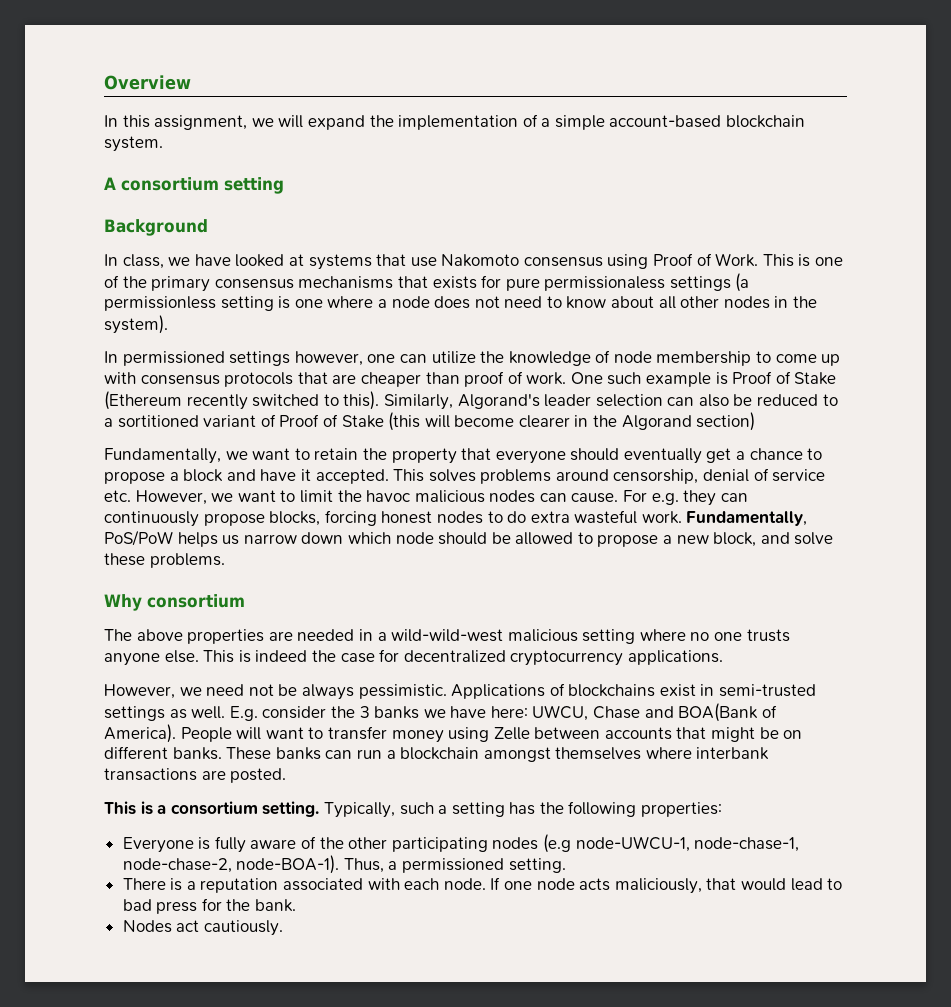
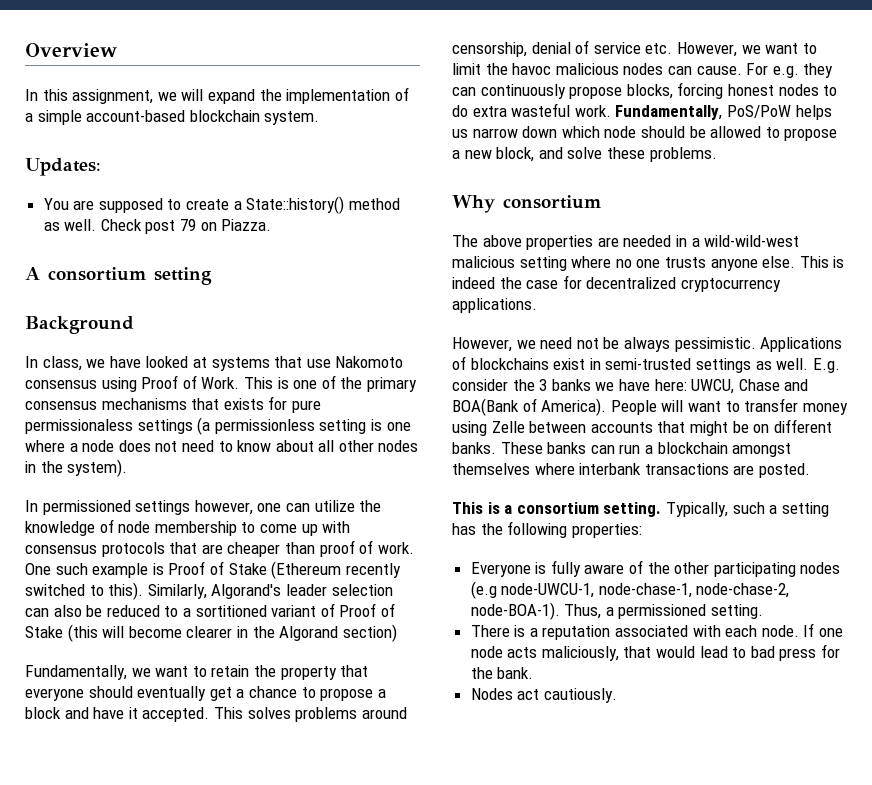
+ Updates:
+ You are supposed to create a State::history() method as well. Check post 79 on Piazza.

